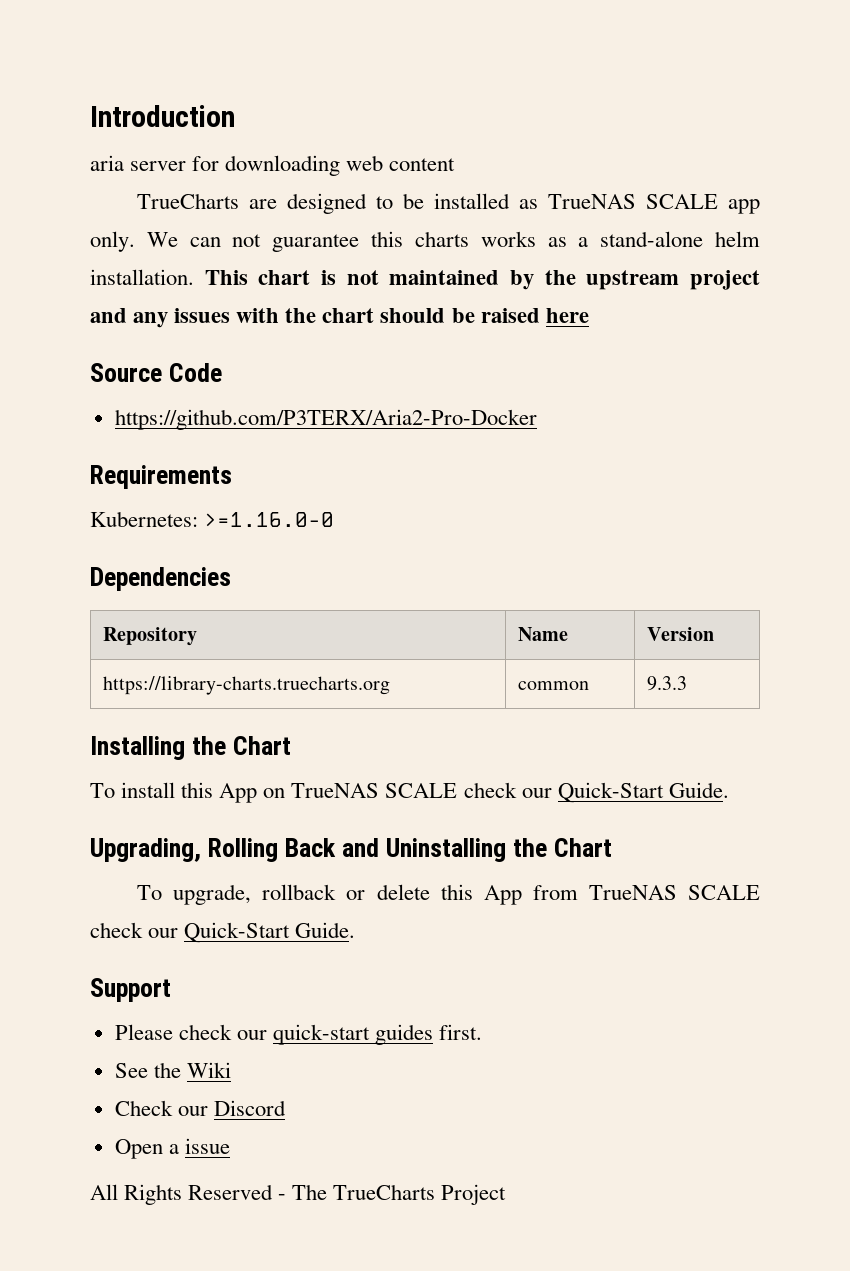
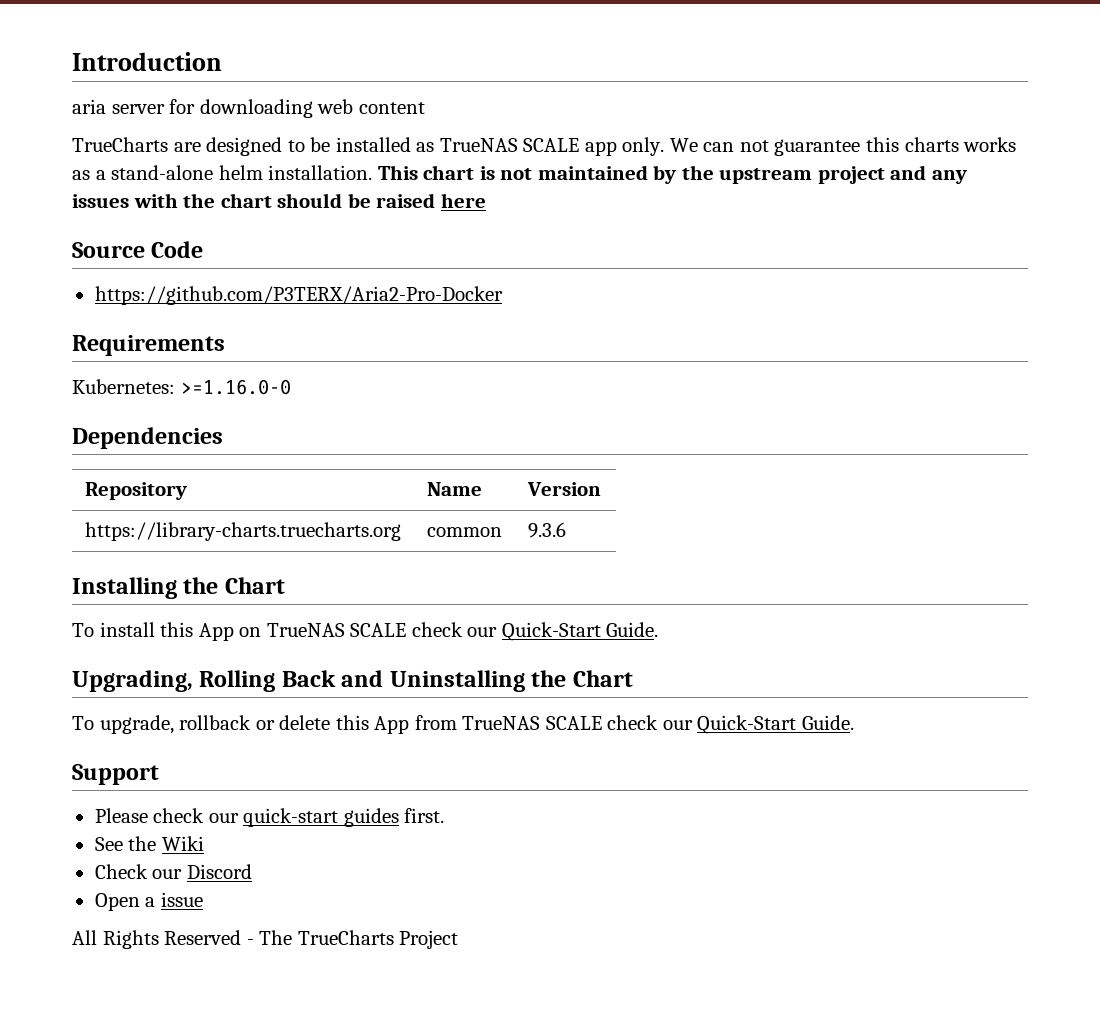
- https://library-charts.truecharts.org | common | 9.3.3
+ https://library-charts.truecharts.org | common | 9.3.6

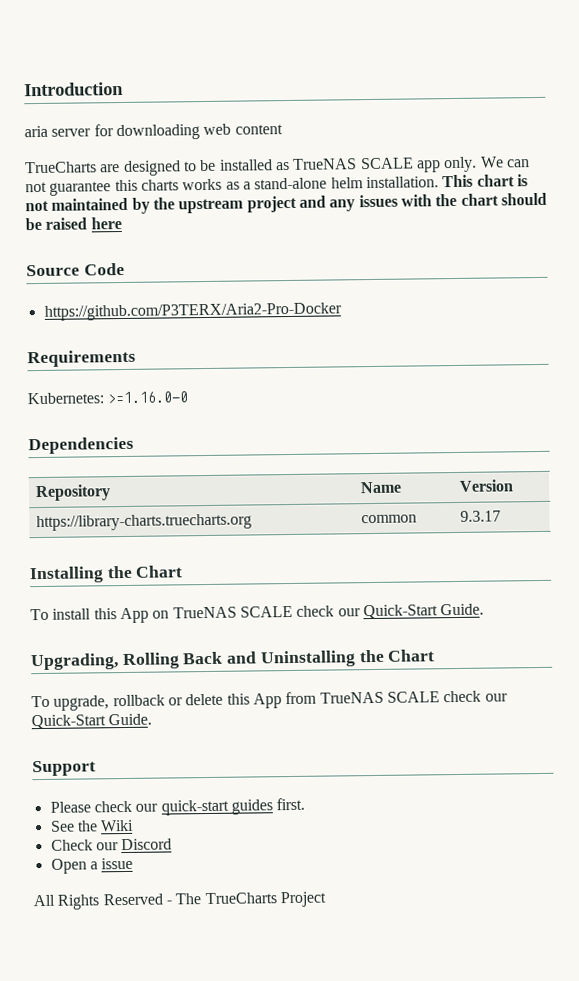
- https://library-charts.truecharts.org | common | 9.3.6
+ https://library-charts.truecharts.org | common | 9.3.17

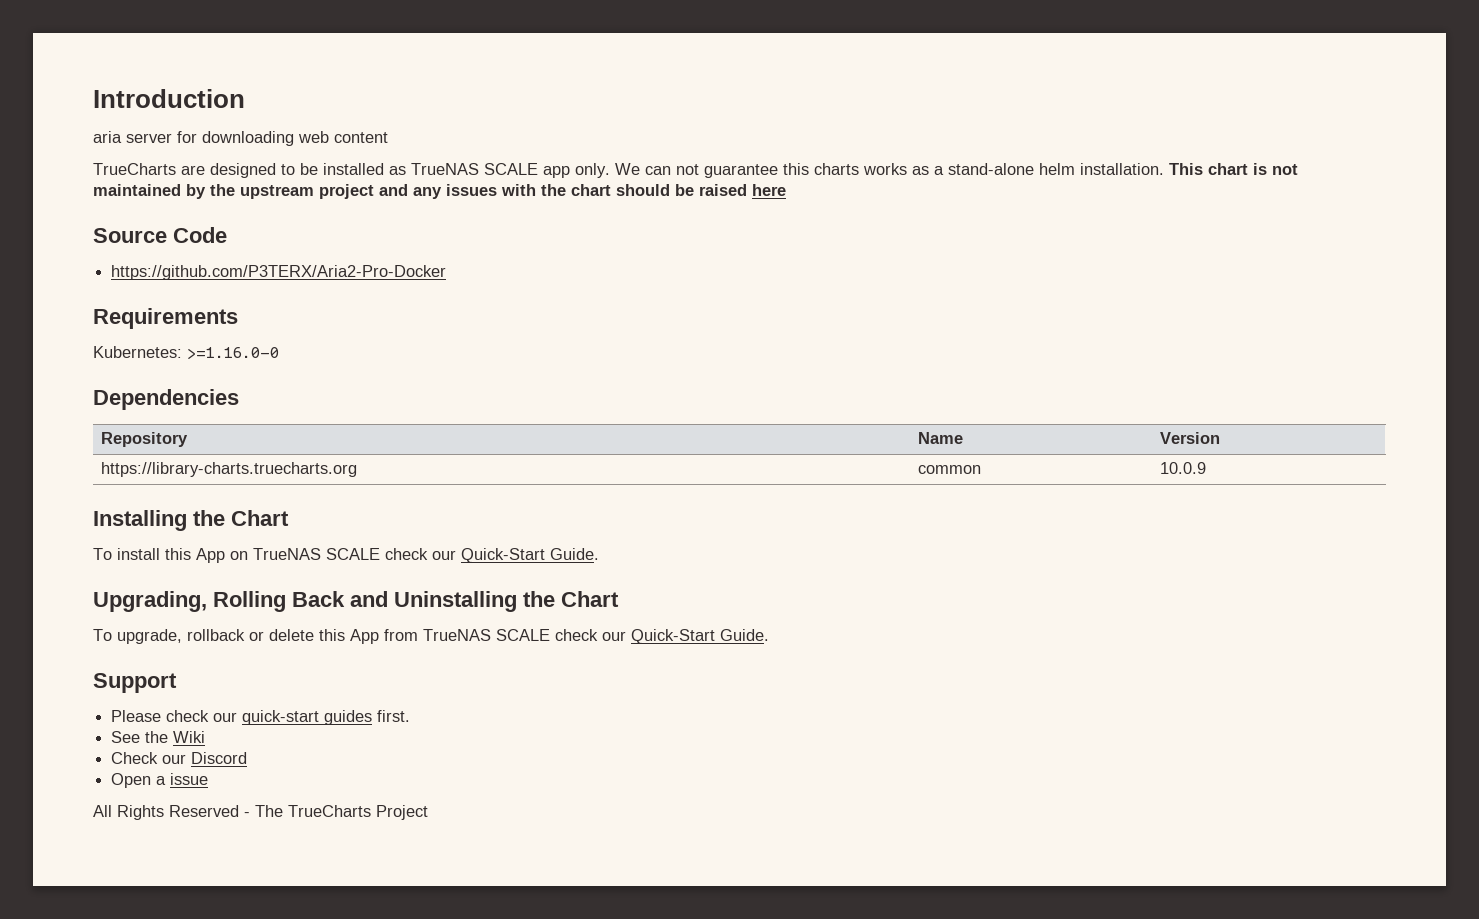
- https://library-charts.truecharts.org | common | 9.3.17
+ https://library-charts.truecharts.org | common | 10.0.9

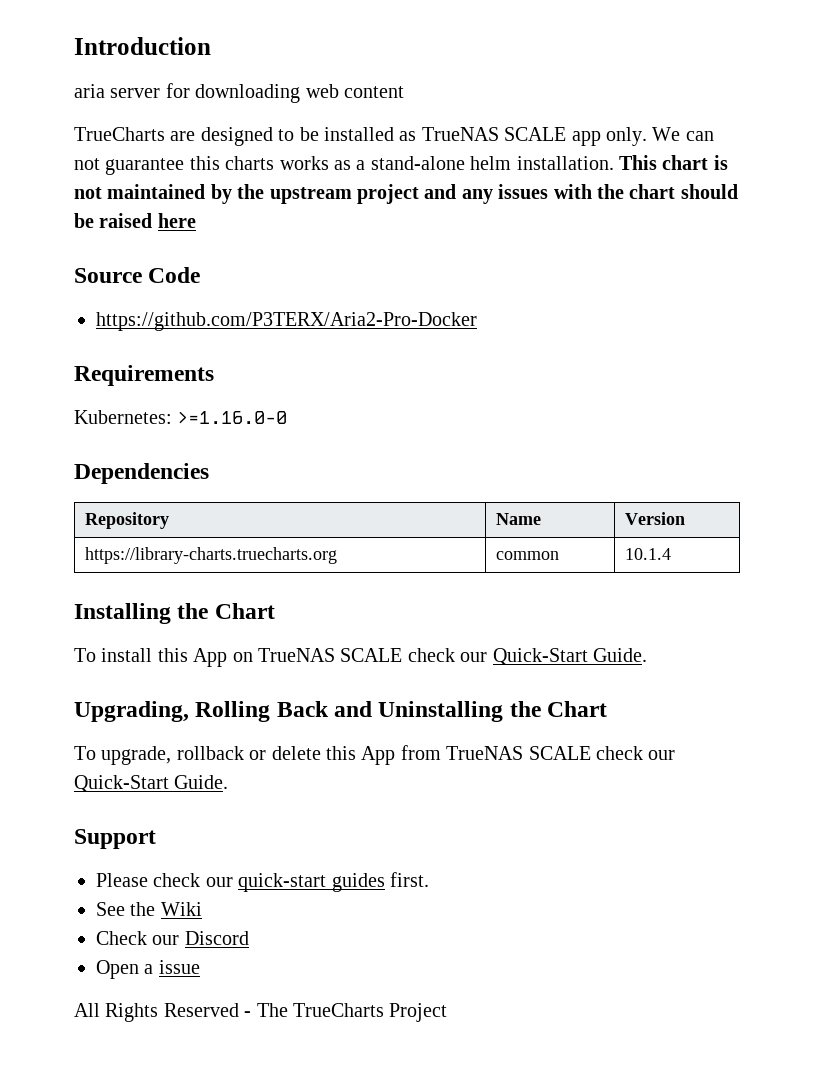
- https://library-charts.truecharts.org | common | 10.0.9
+ https://library-charts.truecharts.org | common | 10.1.4

